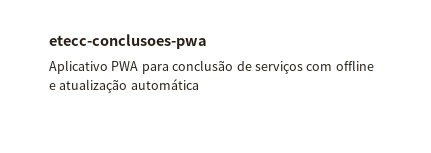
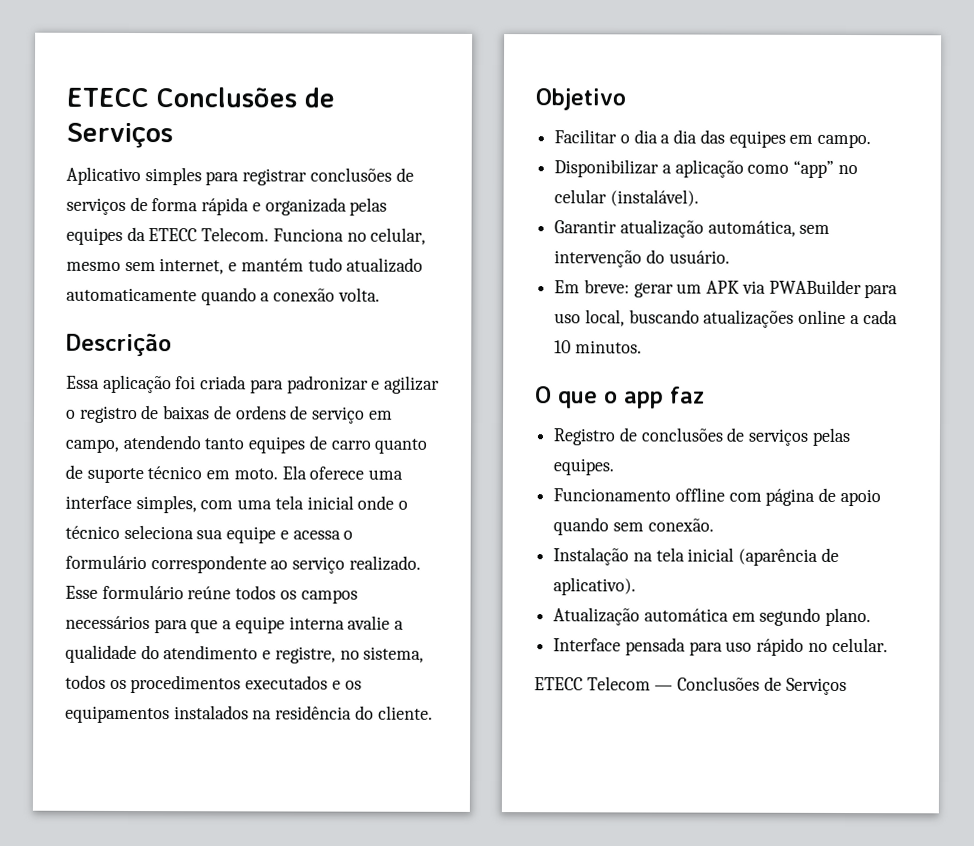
- etecc-conclusoes-pwa
- Aplicativo PWA para conclusão de serviços com offline e atualização automática
+ ETECC Conclusões de Serviços
+ Aplicativo simples para registrar conclusões de serviços de forma rápida e organizada pelas equipes da ETECC Telecom. Funciona no celular, mesmo sem internet, e mantém tudo atualizado automaticamente quando a conexão volta.
+ Descrição
+ Essa aplicação foi criada para padronizar e agilizar o registro de baixas de ordens de serviço em campo, atendendo tanto equipes de carro quanto de suporte técnico em moto. Ela oferece uma interface simples, com uma tela inicial onde o técnico seleciona sua equipe e acessa o formulário correspondente ao serviço realizado. Esse formulário reúne todos os campos necessários para que a equipe interna avalie a qualidade do atendimento e registre, no sistema, todos os procedimentos executados e os equipamentos instalados na residência do cliente.
+ Objetivo
+ Facilitar o dia a dia das equipes em campo.
+ Disponibilizar a aplicação como “app” no celular (instalável).
+ Garantir atualização automática, sem intervenção do usuário.
+ Em breve: gerar um APK via PWABuilder para uso local, buscando atualizações online a cada 10 minutos.
+ O que o app faz
+ Registro de conclusões de serviços pelas equipes.
+ Funcionamento offline com página de apoio quando sem conexão.
+ Instalação na tela inicial (aparência de aplicativo).
+ Atualização automática em segundo plano.
+ Interface pensada para uso rápido no celular.
+ ETECC Telecom — Conclusões de Serviços

